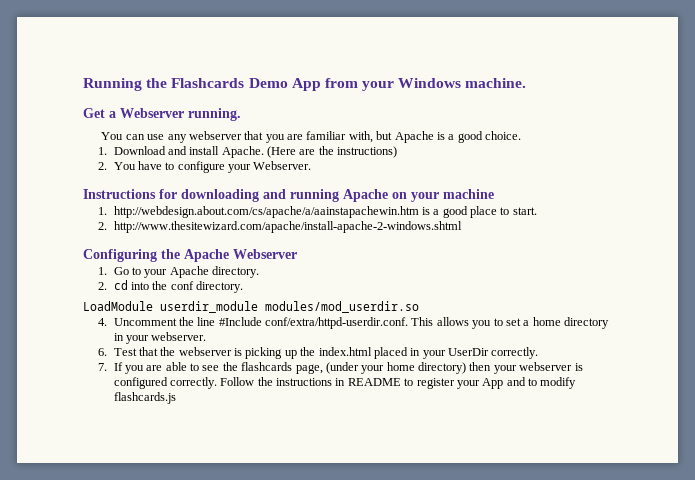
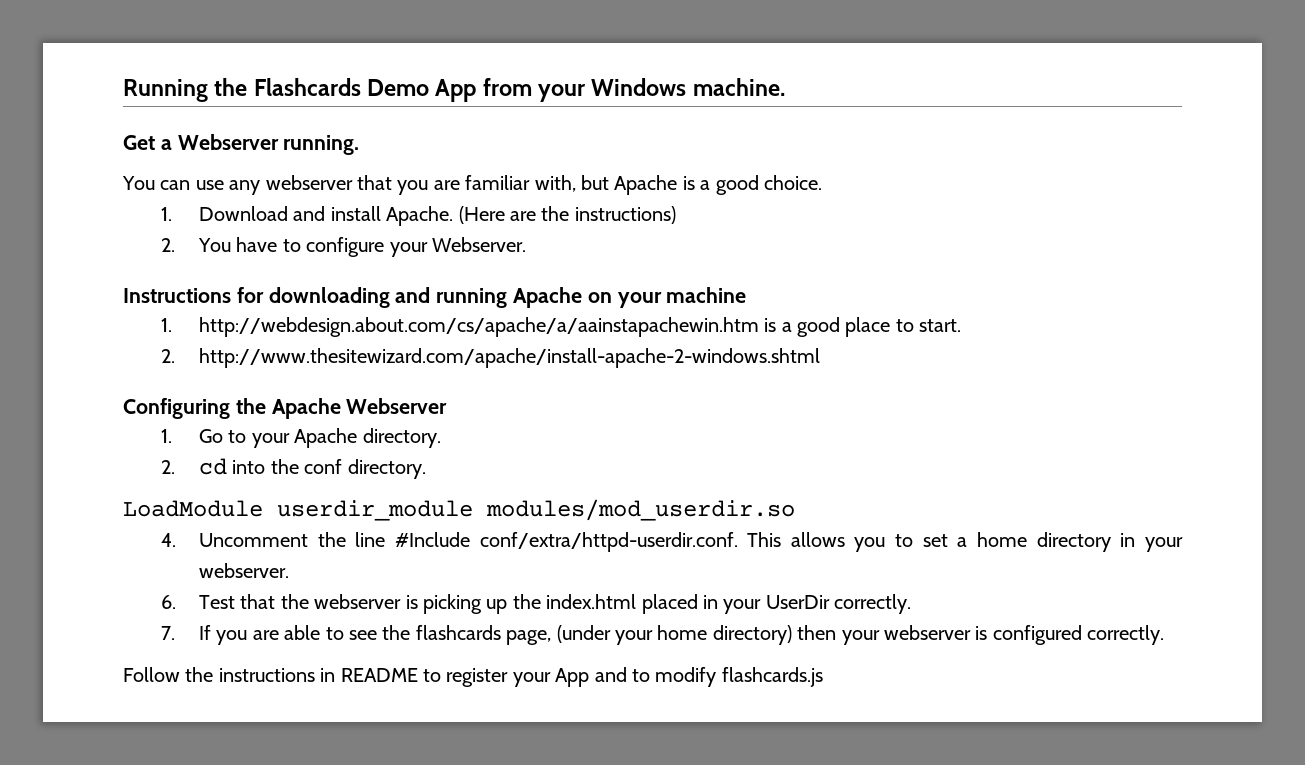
- 7. If you are able to see the flashcards page, (under your home directory) then your webserver is configured correctly. Follow the instructions in README to register your App and to modify flashcards.js
+ 7. If you are able to see the flashcards page, (under your home directory) then your webserver is configured correctly.
+ Follow the instructions in README to register your App and to modify flashcards.js

